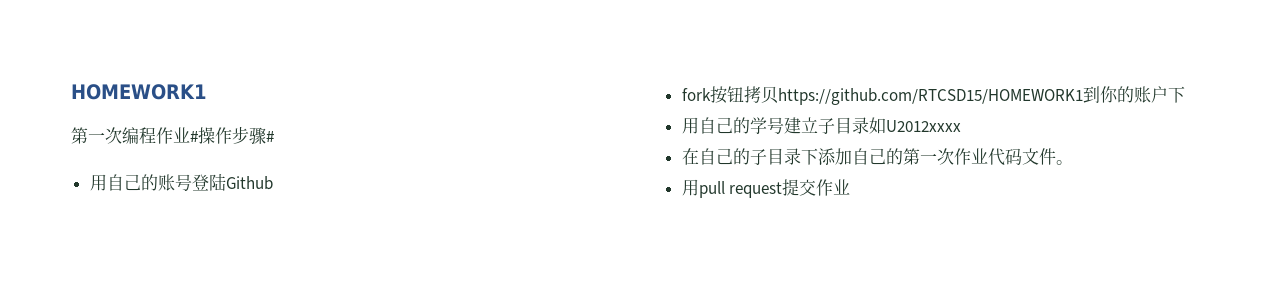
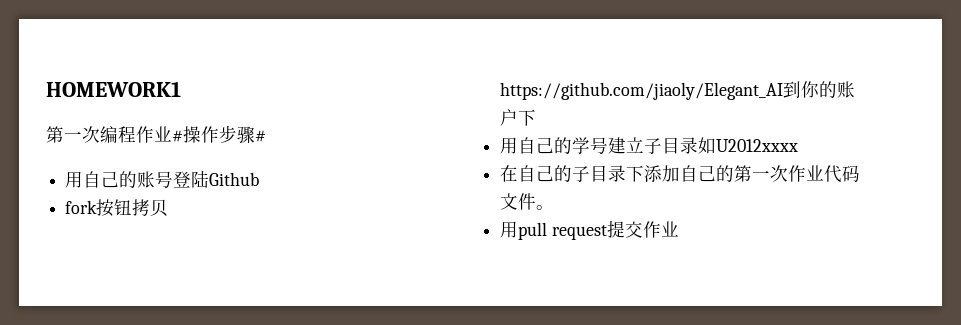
- fork按钮拷贝https://github.com/RTCSD15/HOMEWORK1到你的账户下
+ fork按钮拷贝https://github.com/jiaoly/Elegant_AI到你的账户下

